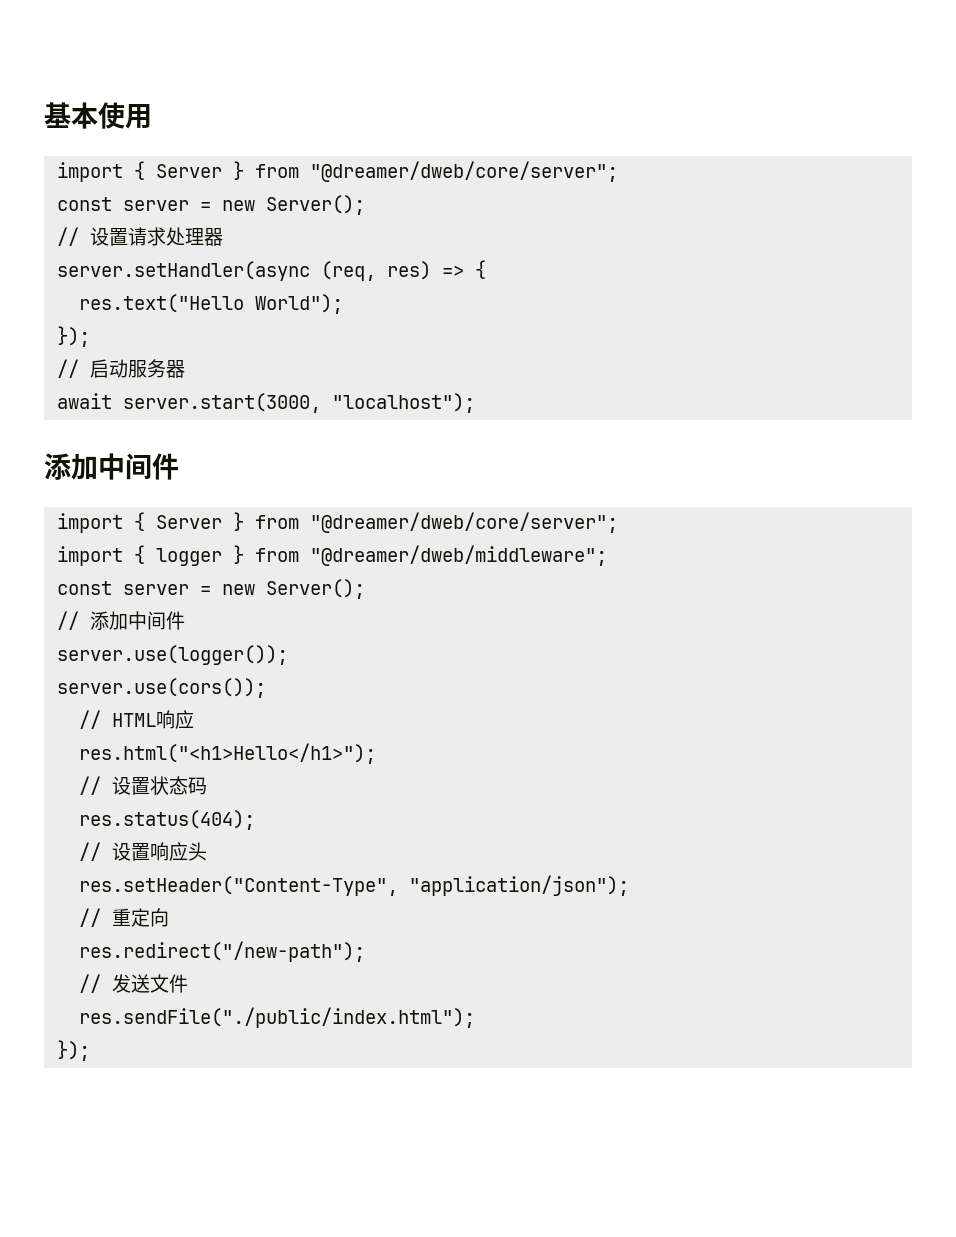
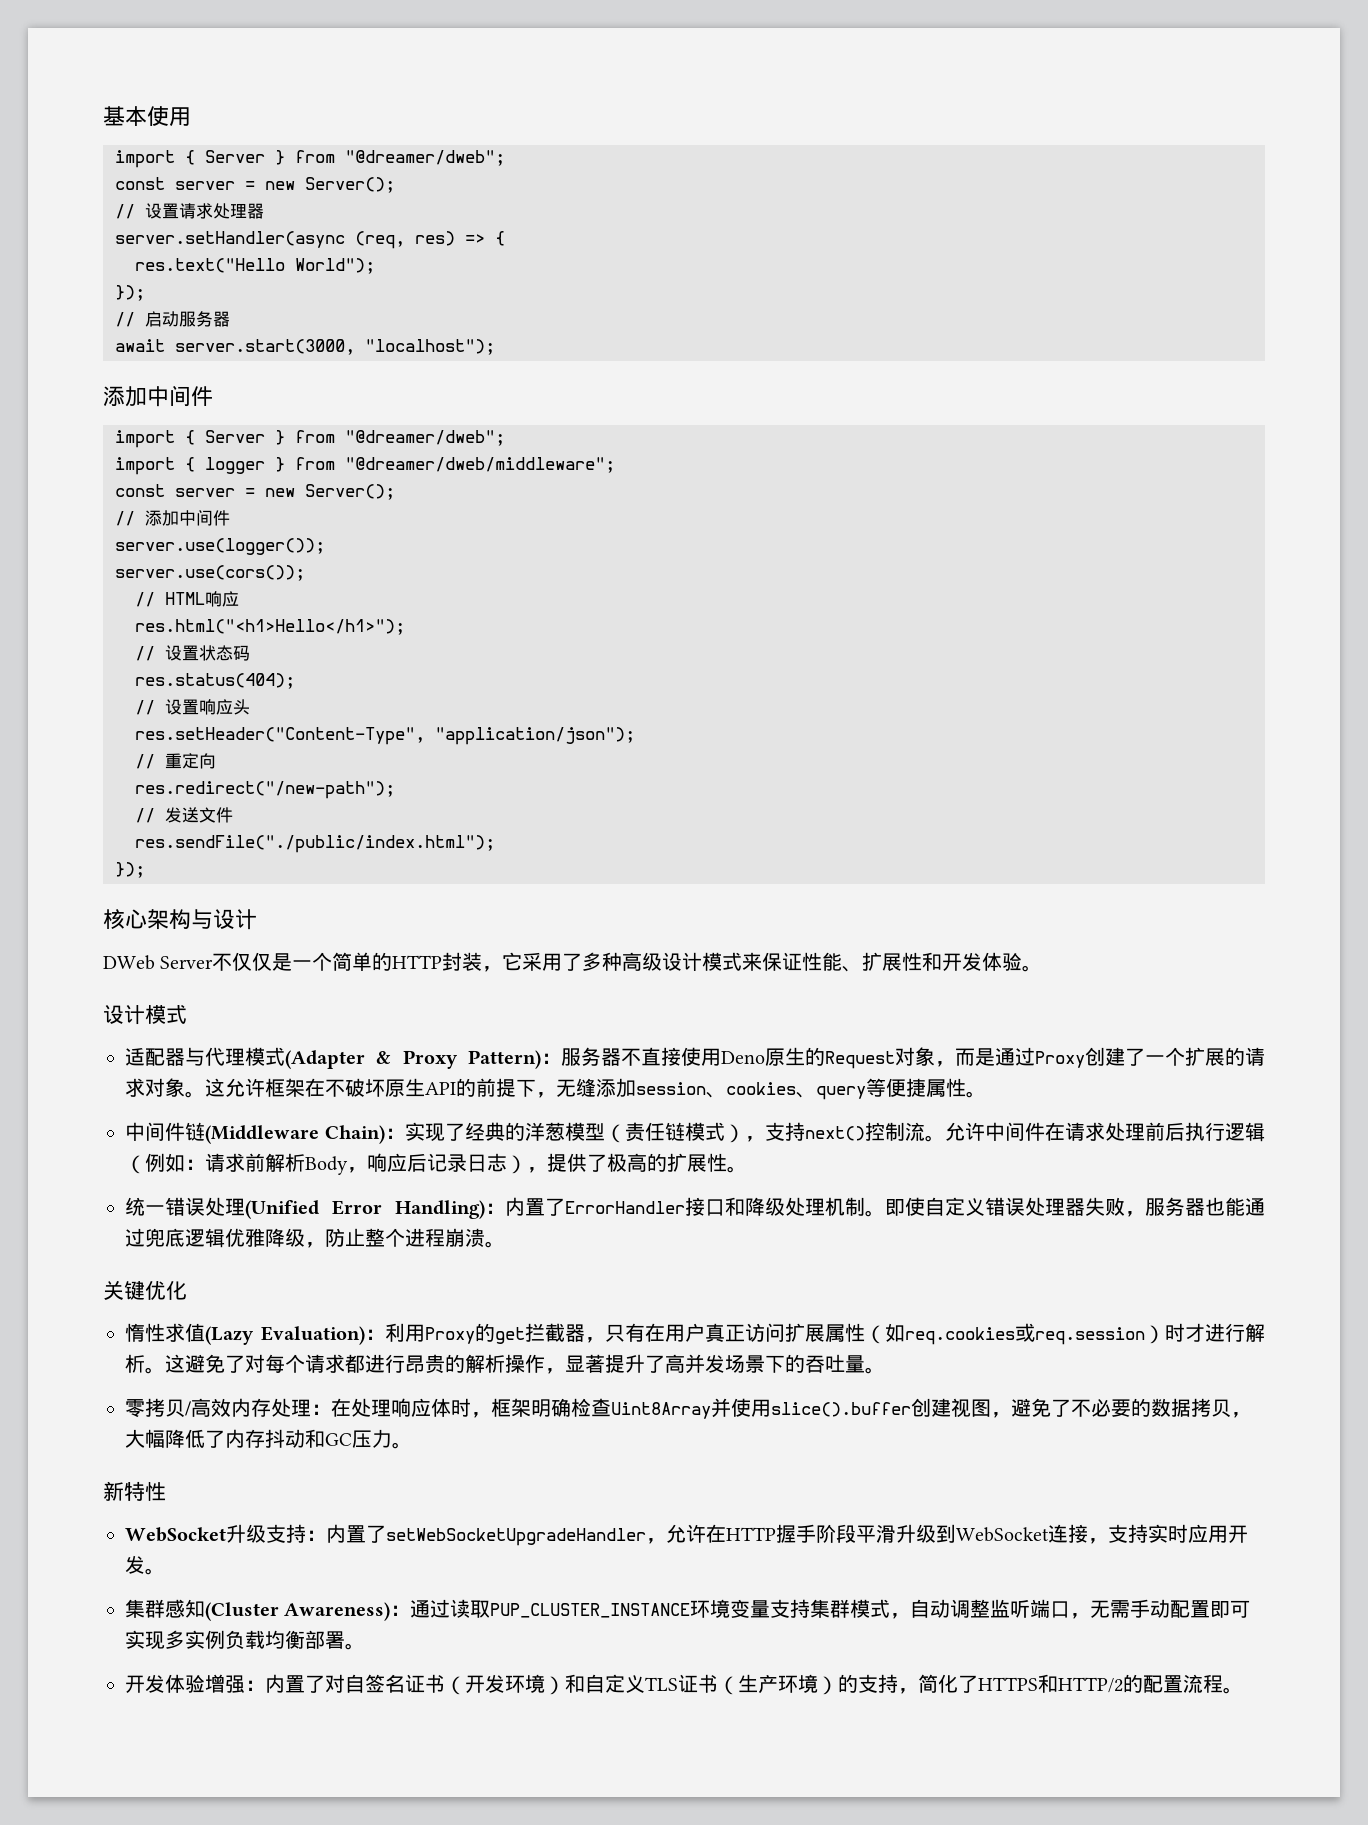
  基本使用
- import { Server } from "@dreamer/dweb/core/server";
+ import { Server } from "@dreamer/dweb";
  await server.start(3000, "localhost");
  添加中间件
- import { Server } from "@dreamer/dweb/core/server";
+ import { Server } from "@dreamer/dweb";
+ 核心架构与设计
+ DWeb Server不仅仅是一个简单的HTTP封装，它采用了多种高级设计模式来保证性能、扩展性和开发体验。
+ 设计模式
+ 适配器与代理模式(Adapter & Proxy Pattern)：服务器不直接使用Deno原生的Request对象，而是通过Proxy创建了一个扩展的请求对象。这允许框架在不破坏原生API的前提下，无缝添加session、cookies、query等便捷属性。
+ 中间件链(Middleware Chain)：实现了经典的洋葱模型（责任链模式），支持next()控制流。允许中间件在请求处理前后执行逻辑（例如：请求前解析Body，响应后记录日志），提供了极高的扩展性。
+ 统一错误处理(Unified Error Handling)：内置了ErrorHandler接口和降级处理机制。即使自定义错误处理器失败，服务器也能通过兜底逻辑优雅降级，防止整个进程崩溃。
+ 关键优化
+ 惰性求值(Lazy Evaluation)：利用Proxy的get拦截器，只有在用户真正访问扩展属性（如req.cookies或req.session）时才进行解析。这避免了对每个请求都进行昂贵的解析操作，显著提升了高并发场景下的吞吐量。
+ 零拷贝/高效内存处理：在处理响应体时，框架明确检查Uint8Array并使用slice().buffer创建视图，避免了不必要的数据拷贝，大幅降低了内存抖动和GC压力。
+ 新特性
+ WebSocket升级支持：内置了setWebSocketUpgradeHandler，允许在HTTP握手阶段平滑升级到WebSocket连接，支持实时应用开发。
+ 集群感知(Cluster Awareness)：通过读取PUP_CLUSTER_INSTANCE环境变量支持集群模式，自动调整监听端口，无需手动配置即可实现多实例负载均衡部署。
+ 开发体验增强：内置了对自签名证书（开发环境）和自定义TLS证书（生产环境）的支持，简化了HTTPS和HTTP/2的配置流程。

